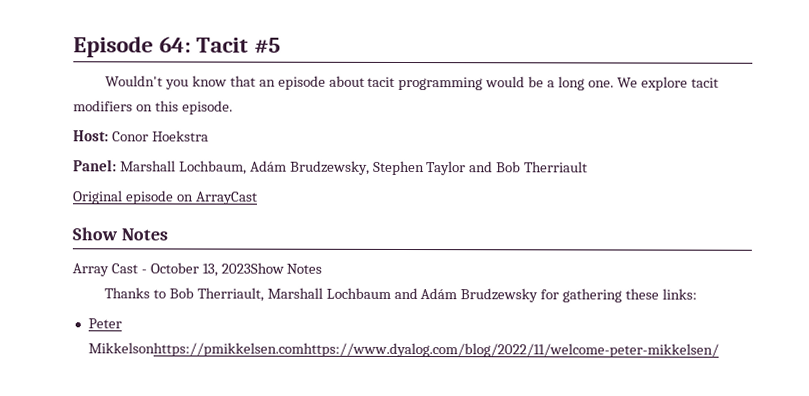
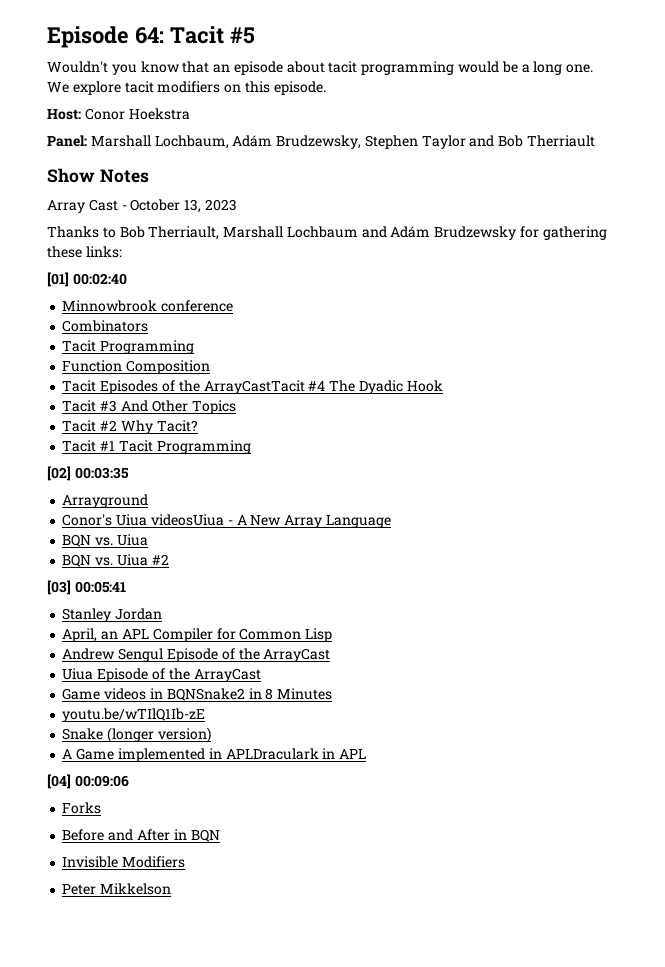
- Original episode on ArrayCast
- Array Cast - October 13, 2023Show Notes
+ Array Cast - October 13, 2023
+ [01] 00:02:40
+ Minnowbrook conference
+ Combinators
+ Tacit Programming
+ Function Composition
+ Tacit Episodes of the ArrayCastTacit #4 The Dyadic Hook
+ Tacit #3 And Other Topics
+ Tacit #2 Why Tacit?
+ Tacit #1 Tacit Programming
+ [02] 00:03:35
+ Arrayground
+ Conor's Uiua videosUiua - A New Array Language
+ BQN vs. Uiua
+ BQN vs. Uiua #2
+ [03] 00:05:41
+ Stanley Jordan
+ April, an APL Compiler for Common Lisp
+ Andrew Sengul Episode of the ArrayCast
+ Uiua Episode of the ArrayCast
+ Game videos in BQNSnake2 in 8 Minutes
+ youtu.be/wTIlQ1Ib-zE
+ Snake (longer version)
+ A Game implemented in APLDraculark in APL
+ [04] 00:09:06
+ Forks
+ Before and After in BQN
+ Invisible Modifiers
- Peter Mikkelsonhttps://pmikkelsen.comhttps://www.dyalog.com/blog/2022/11/welcome-peter-mikkelsen/
+ Peter Mikkelson

